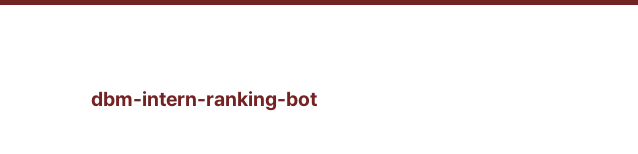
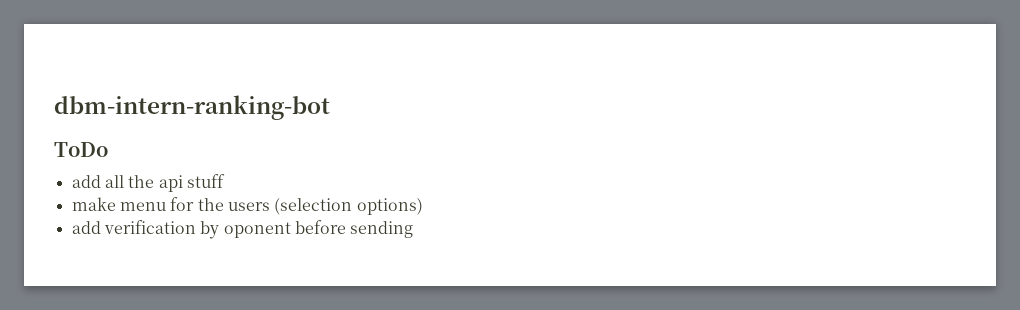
+ ToDo
+ add all the api stuff
+ make menu for the users (selection options)
+ add verification by oponent before sending

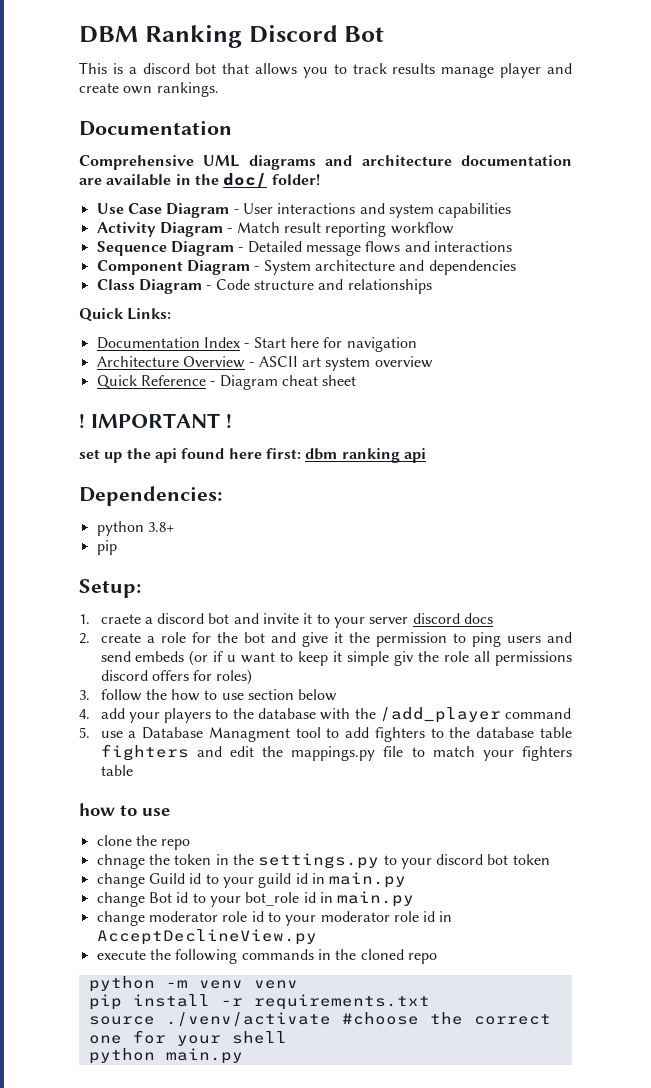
- dbm-intern-ranking-bot
- ToDo
- add all the api stuff
- make menu for the users (selection options)
- add verification by oponent before sending
+ DBM Ranking Discord Bot
+ This is a discord bot that allows you to track results manage player and create own rankings.
+ Documentation
+ Comprehensive UML diagrams and architecture documentation are available in the doc/ folder!
+ Use Case Diagram - User interactions and system capabilities
+ Activity Diagram - Match result reporting workflow
+ Sequence Diagram - Detailed message flows and interactions
+ Component Diagram - System architecture and dependencies
+ Class Diagram - Code structure and relationships
+ Quick Links:
+ Documentation Index - Start here for navigation
+ Architecture Overview - ASCII art system overview
+ Quick Reference - Diagram cheat sheet
+ ! IMPORTANT !
+ set up the api found here first: dbm ranking api
+ Dependencies:
+ python 3.8+
+ pip
+ Setup:
+ 1. craete a discord bot and invite it to your server discord docs
+ 2. create a role for the bot and give it the permission to ping users and send embeds (or if u want to keep it simple giv the role all permissions discord offers for roles)
+ 3. follow the how to use section below
+ 4. add your players to the database with the /add_player command
+ 5. use a Database Managment tool to add fighters to the database table fighters and edit the mappings.py file to match your fighters table
+ how to use
+ clone the repo
+ chnage the token in the settings.py to your discord bot token
+ change Guild id to your guild id in main.py
+ change Bot id to your bot_role id in main.py
+ change moderator role id to your moderator role id in AcceptDeclineView.py
+ execute the following commands in the cloned repo
+ python -m venv venv
+ pip install -r requirements.txt
+ source ./venv/activate #choose the correct one for your shell
+ python main.py

